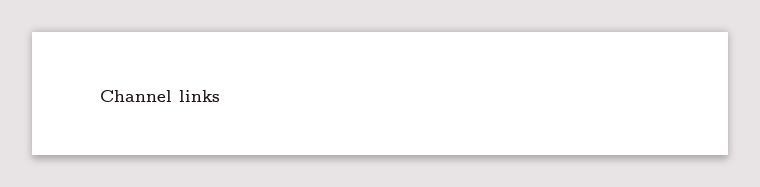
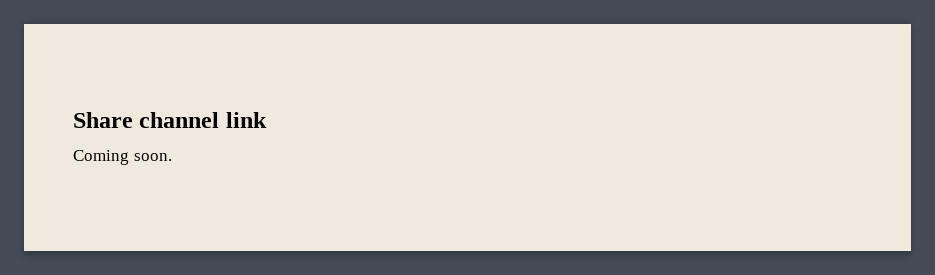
- Channel links
+ Share channel link
+ Coming soon.

